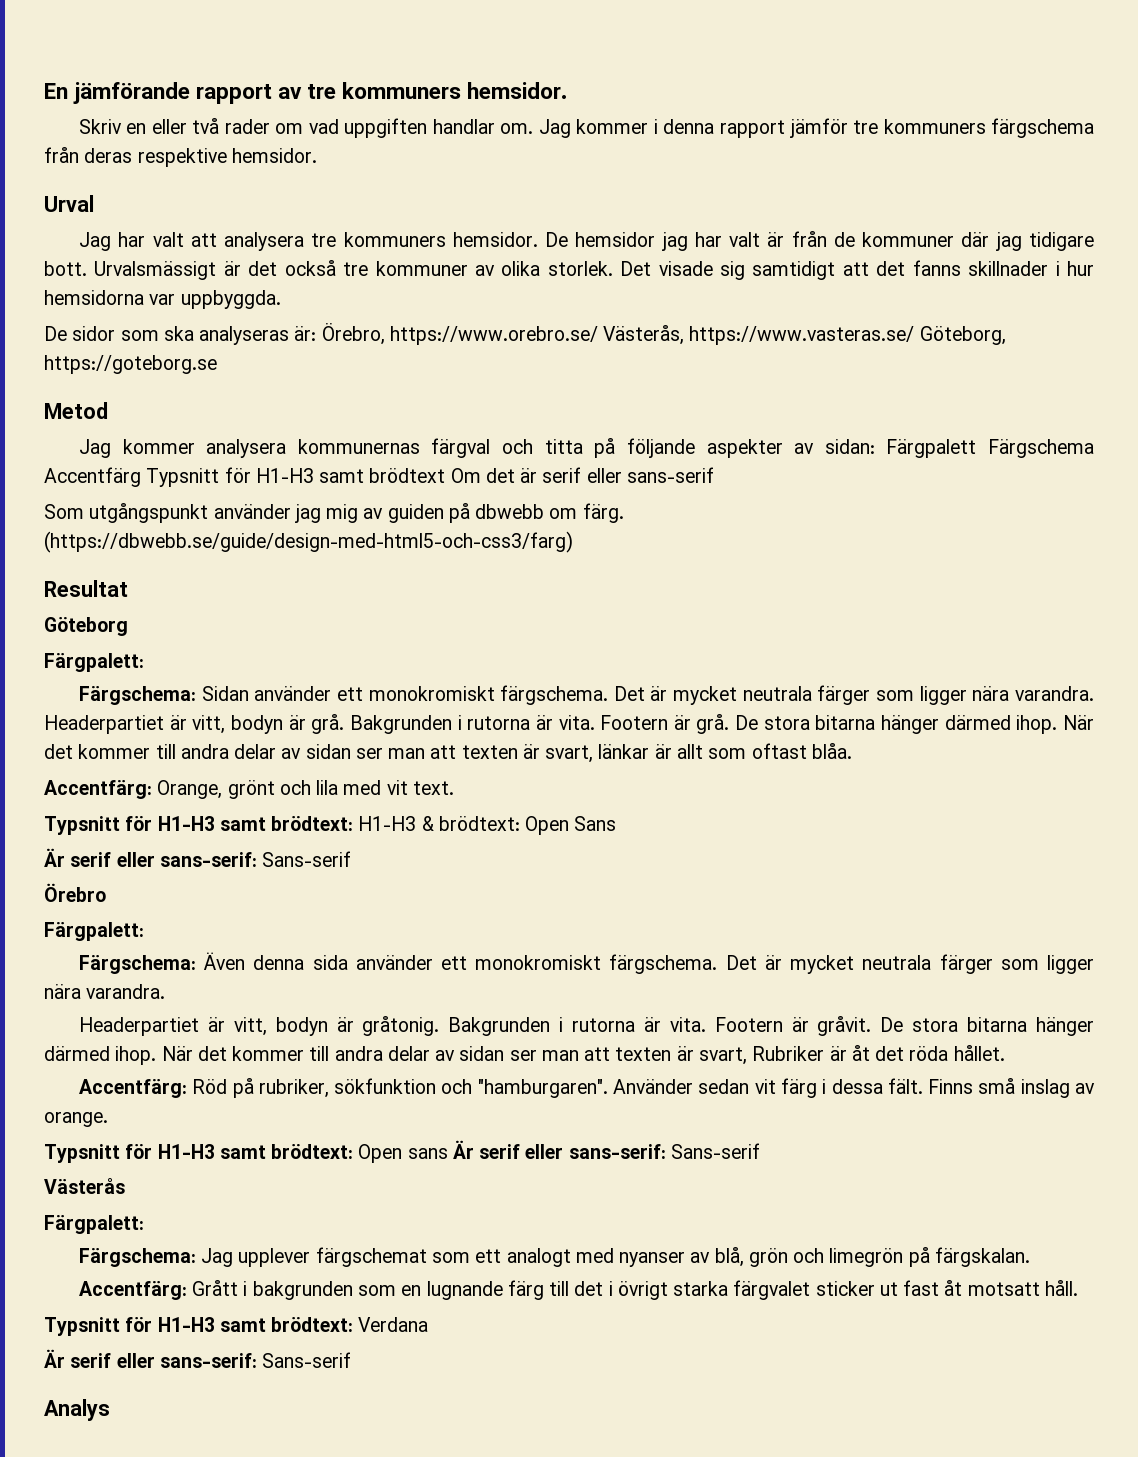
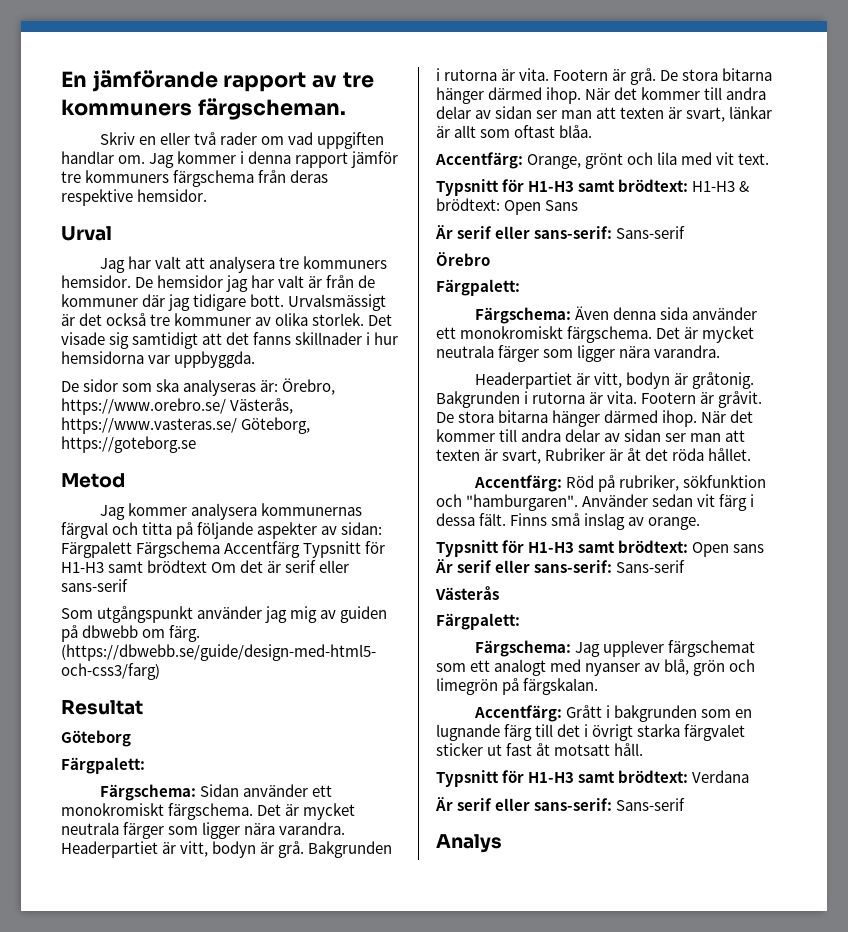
- En jämförande rapport av tre kommuners hemsidor.
+ En jämförande rapport av tre kommuners färgscheman.

